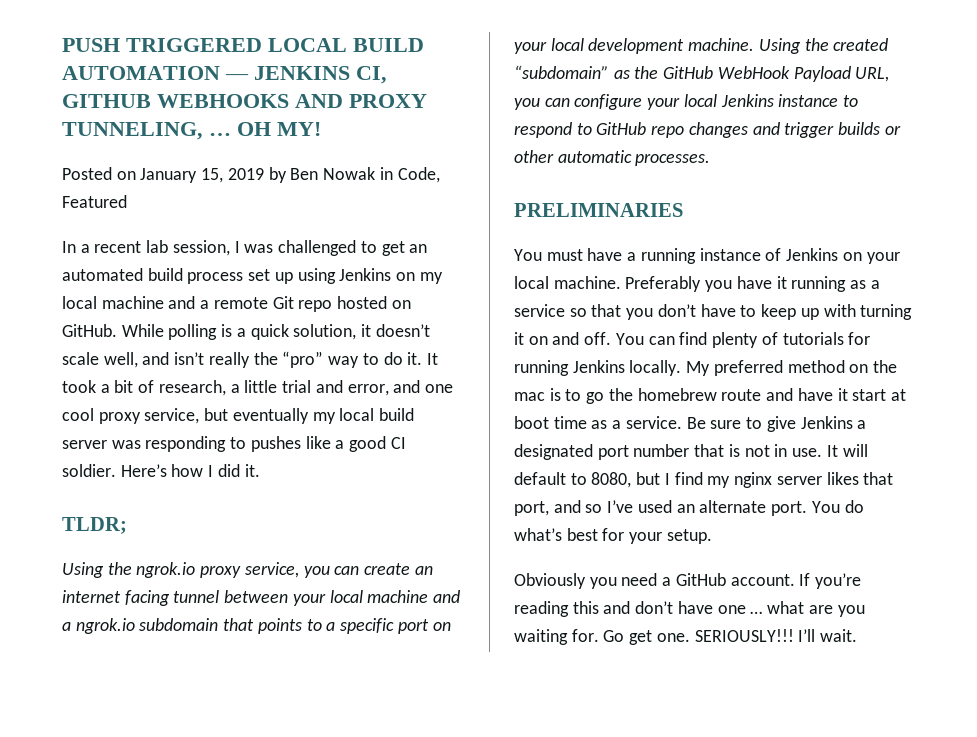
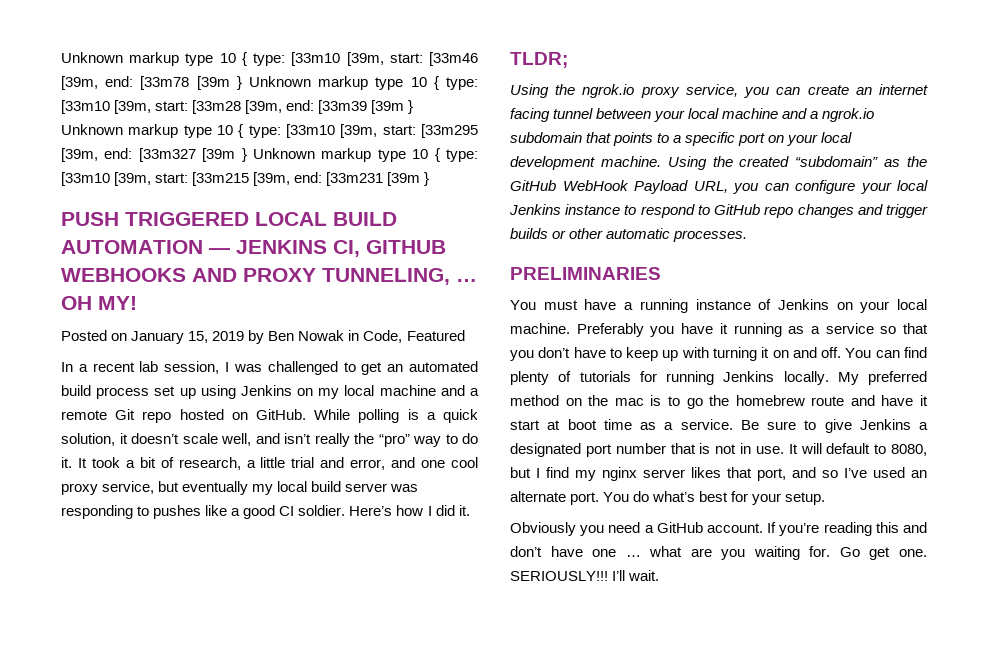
+ Unknown markup type 10 { type: [33m10 [39m, start: [33m46 [39m, end: [33m78 [39m } Unknown markup type 10 { type: [33m10 [39m, start: [33m28 [39m, end: [33m39 [39m } Unknown markup type 10 { type: [33m10 [39m, start: [33m295 [39m, end: [33m327 [39m } Unknown markup type 10 { type: [33m10 [39m, start: [33m215 [39m, end: [33m231 [39m }

